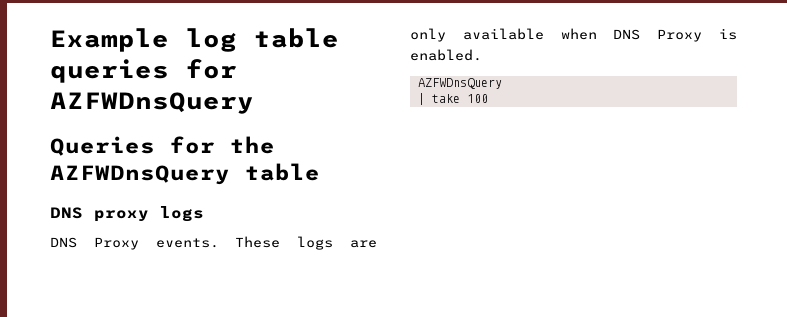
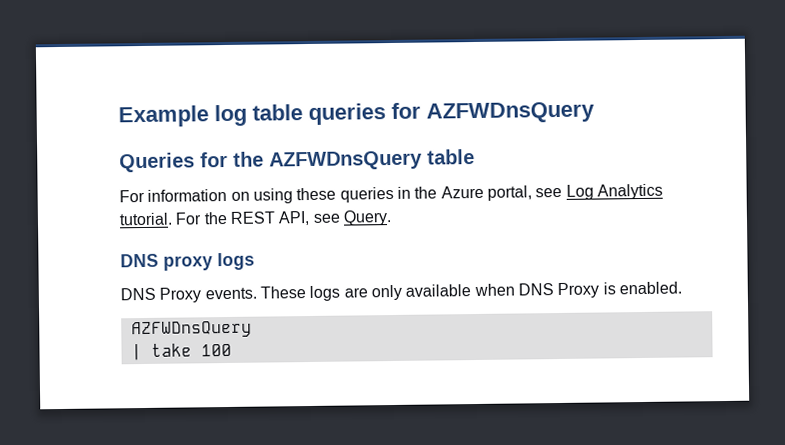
+ For information on using these queries in the Azure portal, see Log Analytics tutorial. For the REST API, see Query.

